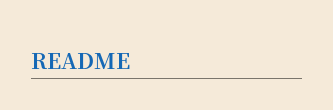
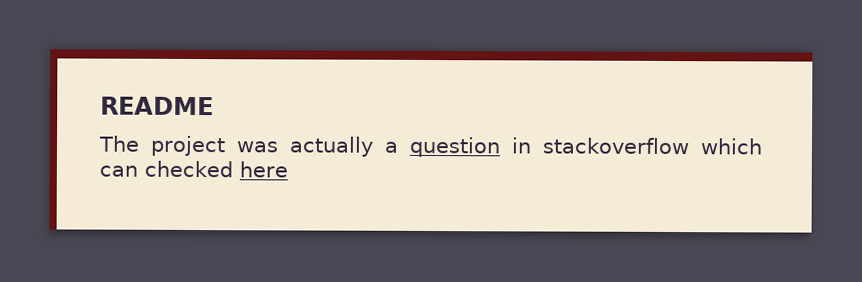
+ The project was actually a question in stackoverflow which can checked here

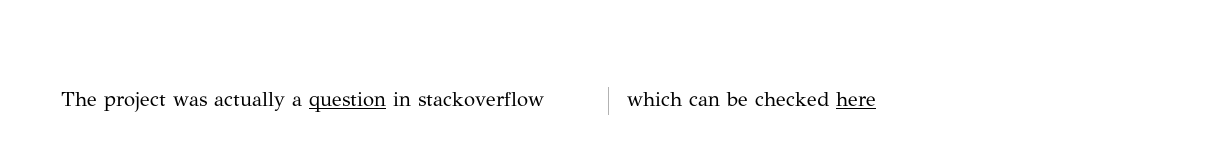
- README
- The project was actually a question in stackoverflow which can checked here
+ The project was actually a question in stackoverflow which can be checked here

